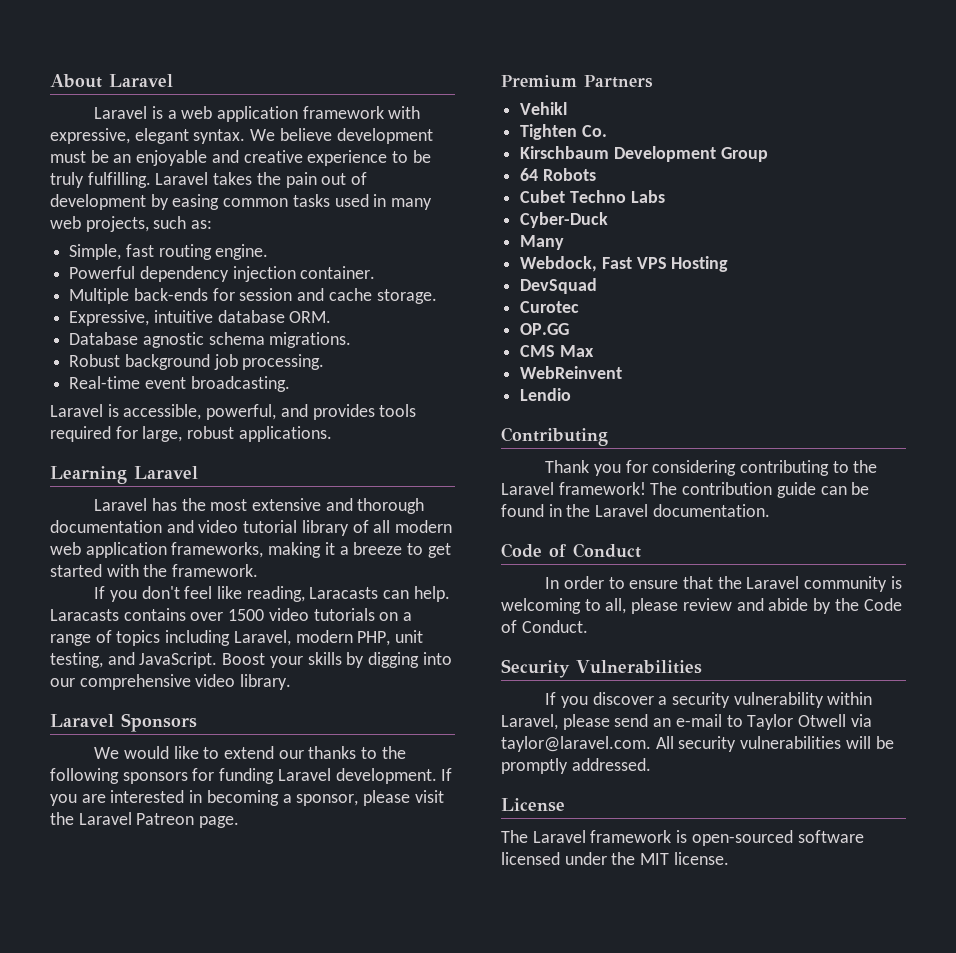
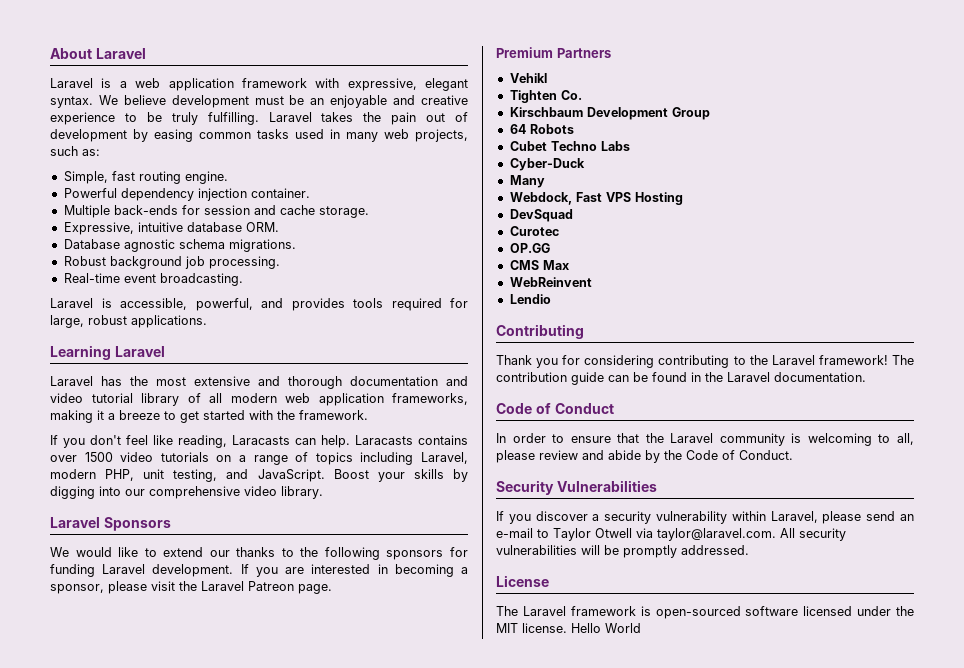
+ Hello World

